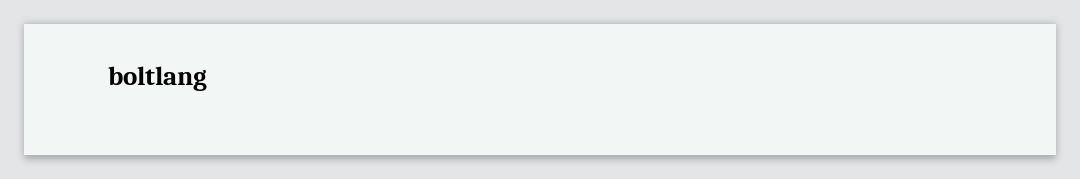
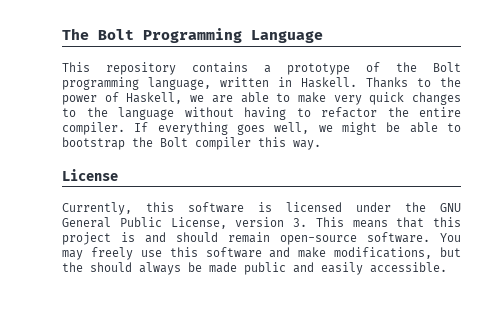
- boltlang
+ The Bolt Programming Language
+ This repository contains a prototype of the Bolt programming language, written in Haskell. Thanks to the power of Haskell, we are able to make very quick changes to the language without having to refactor the entire compiler. If everything goes well, we might be able to bootstrap the Bolt compiler this way.
+ License
+ Currently, this software is licensed under the GNU General Public License, version 3. This means that this project is and should remain open-source software. You may freely use this software and make modifications, but the should always be made public and easily accessible.

